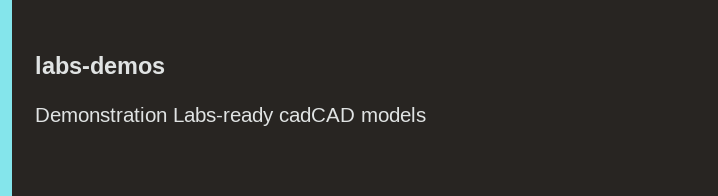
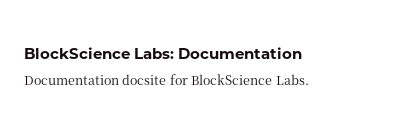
- labs-demos
- Demonstration Labs-ready cadCAD models
+ BlockScience Labs: Documentation
+ Documentation docsite for BlockScience Labs.

